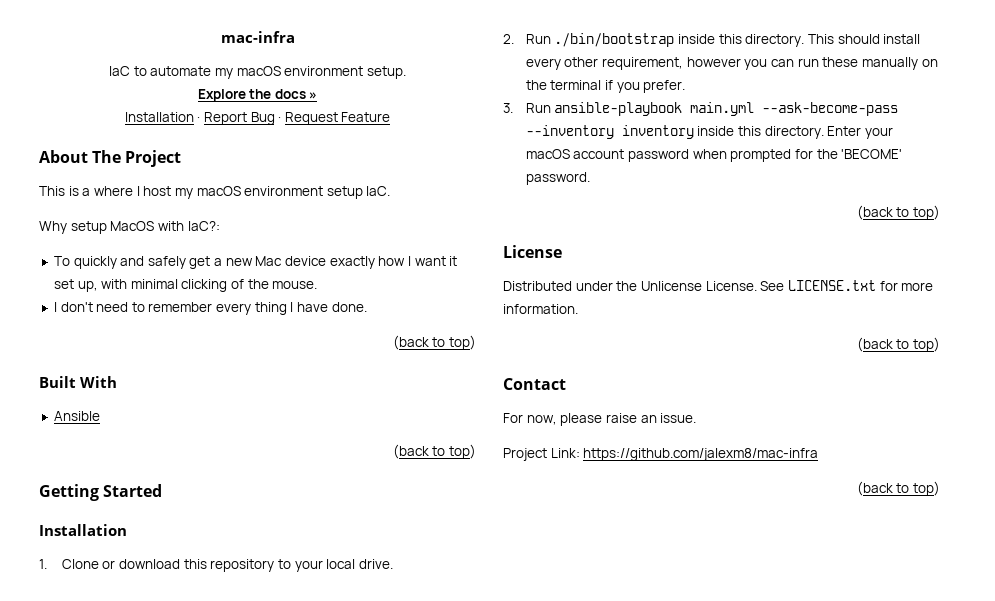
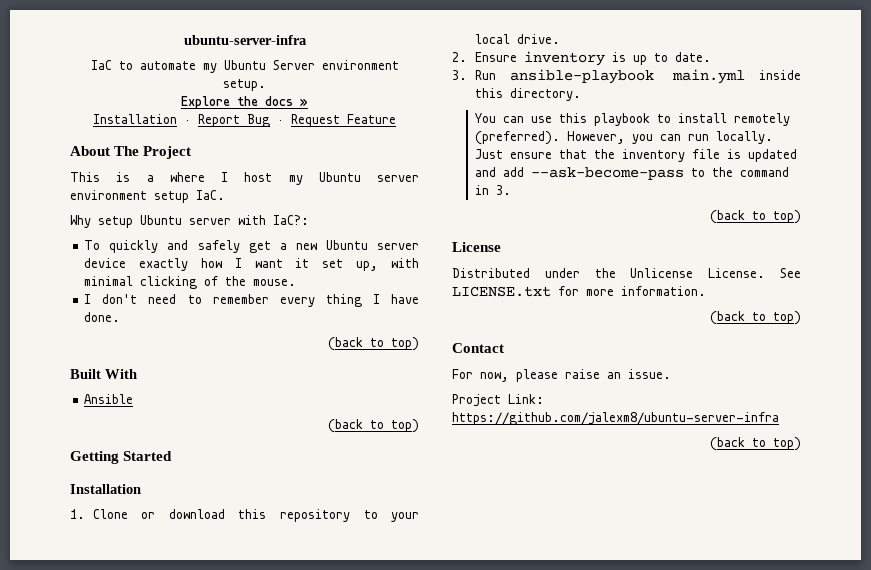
- mac-infra
+ ubuntu-server-infra
- IaC to automate my macOS environment setup.
+ IaC to automate my Ubuntu Server environment setup.
- This is a where I host my macOS environment setup IaC.
+ This is a where I host my Ubuntu server environment setup IaC.
- Why setup MacOS with IaC?:
+ Why setup Ubuntu server with IaC?:
- To quickly and safely get a new Mac device exactly how I want it set up, with minimal clicking of the mouse.
+ To quickly and safely get a new Ubuntu server device exactly how I want it set up, with minimal clicking of the mouse.
- 2. Run ./bin/bootstrap inside this directory. This should install every other requirement, however you can run these manually on the terminal if you prefer.
+ 2. Ensure inventory is up to date.
- 3. Run ansible-playbook main.yml --ask-become-pass --inventory inventory inside this directory. Enter your macOS account password when prompted for the 'BECOME' password.
+ 3. Run ansible-playbook main.yml inside this directory.
+ You can use this playbook to install remotely (preferred). However, you can run locally. Just ensure that the inventory file is updated and add --ask-become-pass to the command in 3.
- Project Link: https://github.com/jalexm8/mac-infra
+ Project Link: https://github.com/jalexm8/ubuntu-server-infra

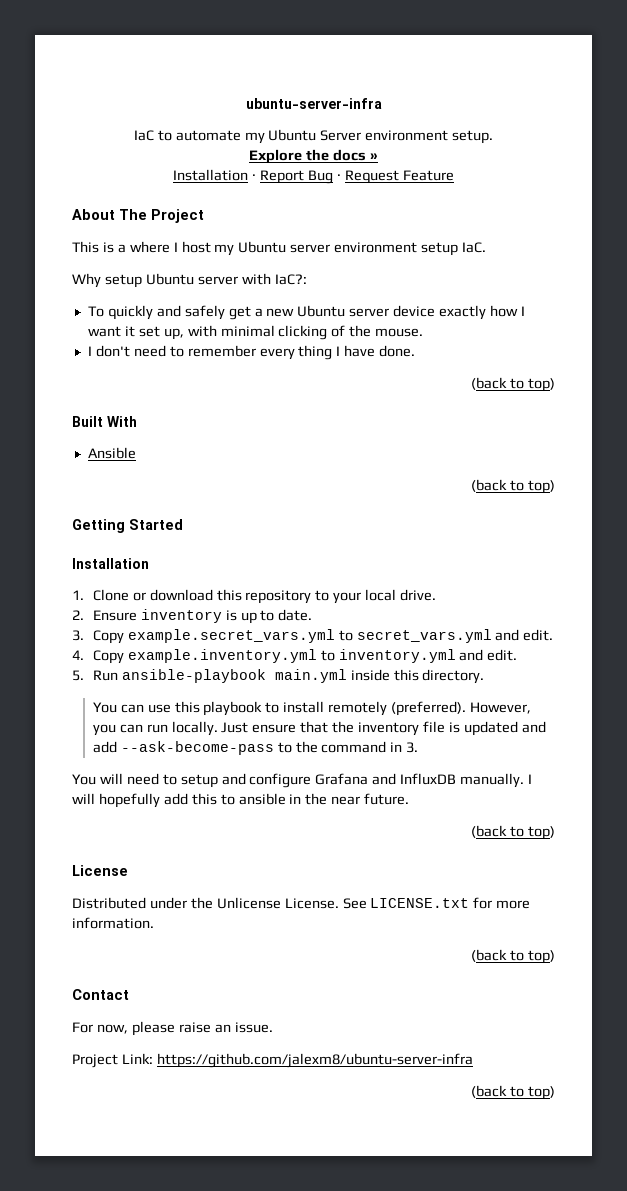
- 3. Run ansible-playbook main.yml inside this directory.
+ 3. Copy example.secret_vars.yml to secret_vars.yml and edit.
+ 4. Copy example.inventory.yml to inventory.yml and edit.
+ 5. Run ansible-playbook main.yml inside this directory.
+ You will need to setup and configure Grafana and InfluxDB manually. I will hopefully add this to ansible in the near future.

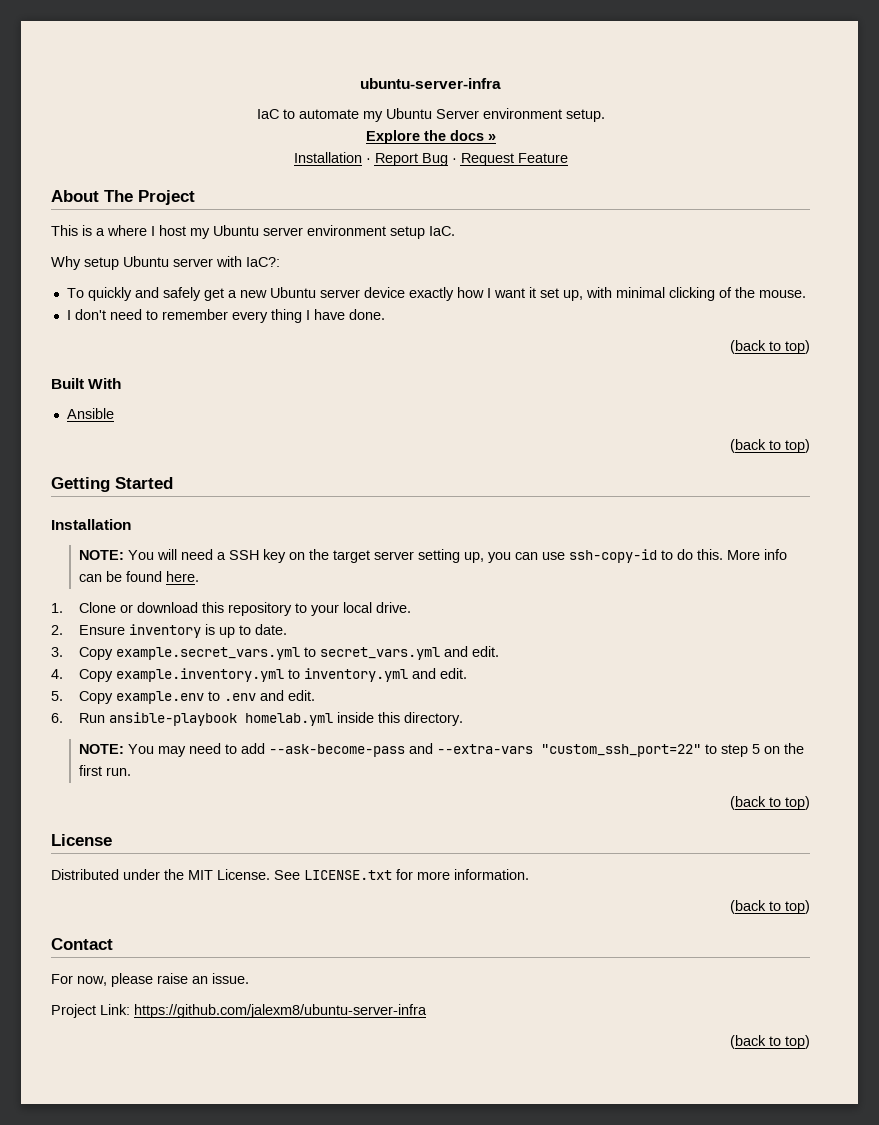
+ NOTE: You will need a SSH key on the target server setting up, you can use ssh-copy-id to do this. More info can be found here.
- 5. Run ansible-playbook main.yml inside this directory.
+ 5. Copy example.env to .env and edit.
+ 6. Run ansible-playbook homelab.yml inside this directory.
- You can use this playbook to install remotely (preferred). However, you can run locally. Just ensure that the inventory file is updated and add --ask-become-pass to the command in 3.
- You will need to setup and configure Grafana and InfluxDB manually. I will hopefully add this to ansible in the near future.
+ NOTE: You may need to add --ask-become-pass and --extra-vars "custom_ssh_port=22" to step 5 on the first run.
- Distributed under the Unlicense License.
+ Distributed under the MIT License.

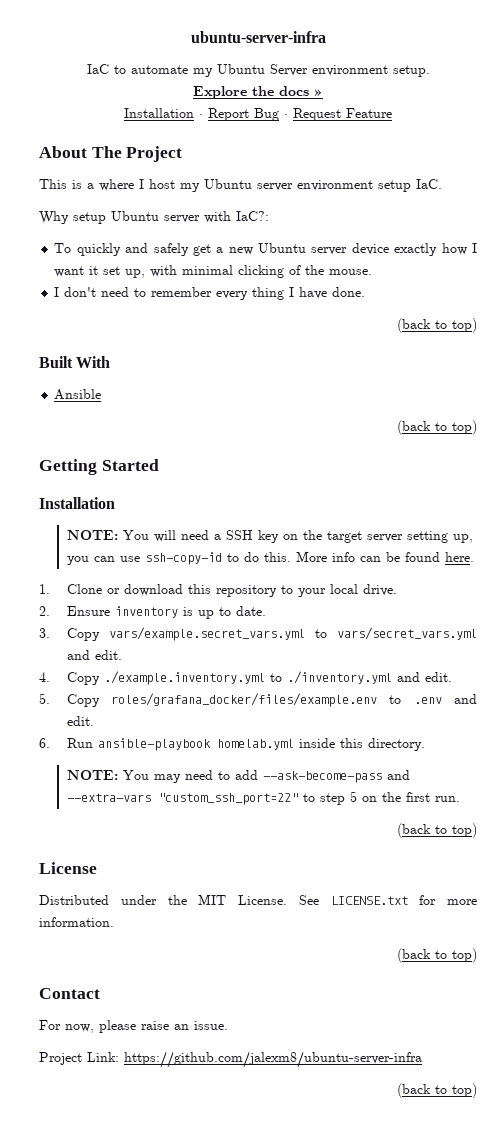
- 3. Copy example.secret_vars.yml to secret_vars.yml and edit.
+ 3. Copy vars/example.secret_vars.yml to vars/secret_vars.yml and edit.
- 4. Copy example.inventory.yml to inventory.yml and edit.
+ 4. Copy ./example.inventory.yml to ./inventory.yml and edit.
- 5. Copy example.env to .env and edit.
+ 5. Copy roles/grafana_docker/files/example.env to .env and edit.

